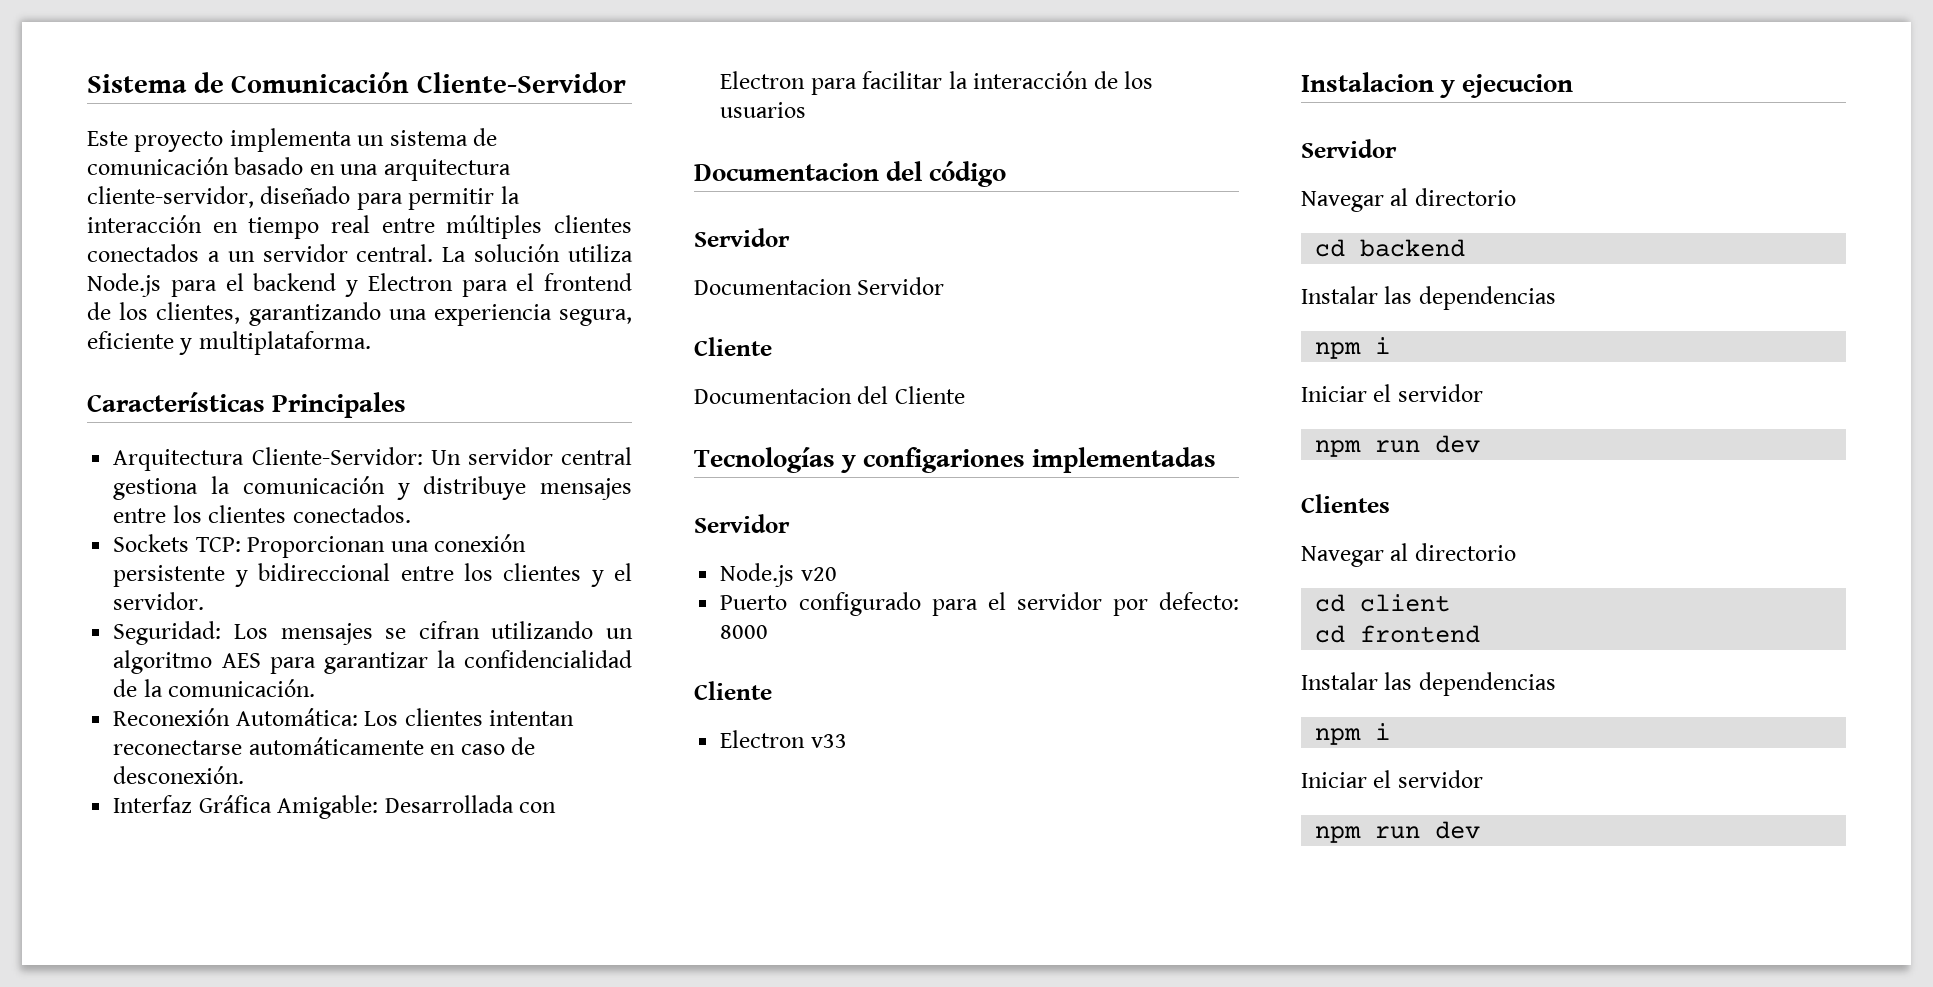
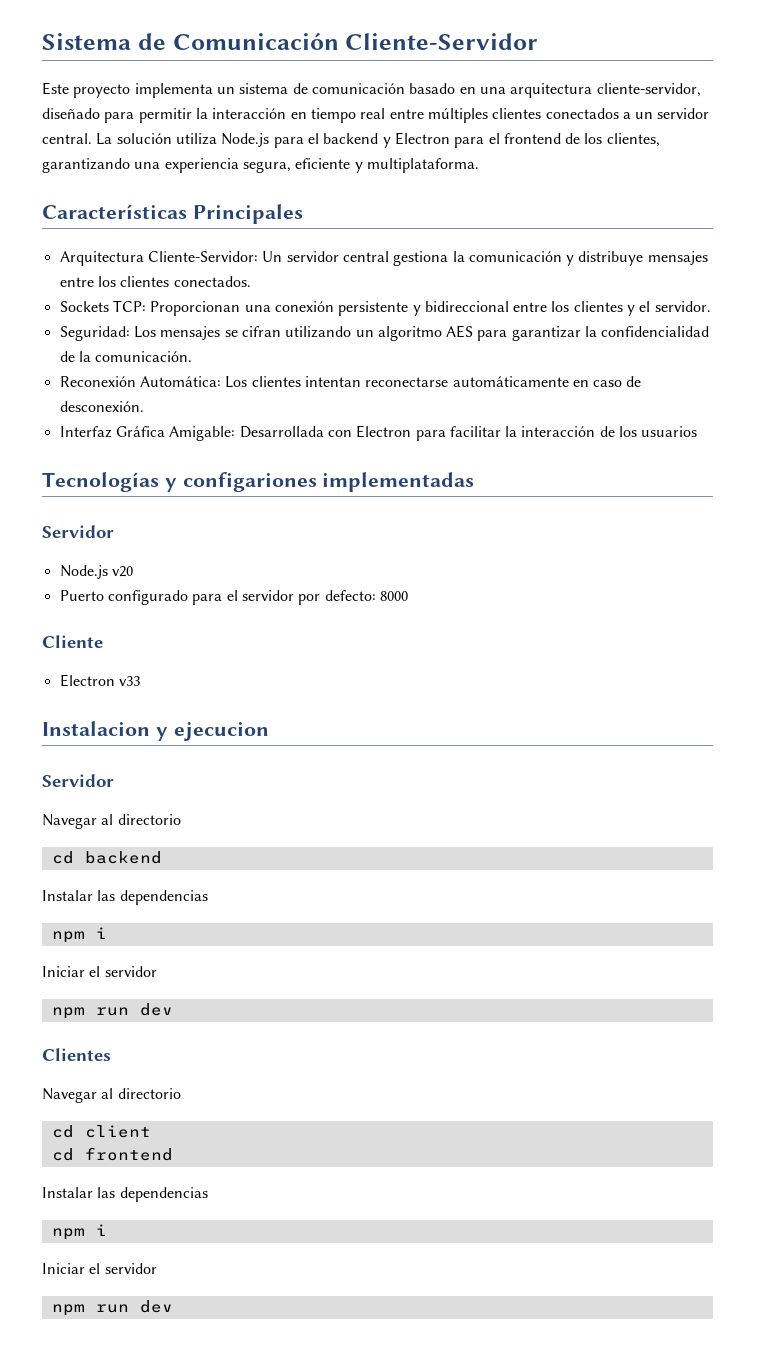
- Documentacion del código
- Servidor
- Documentacion Servidor
- Cliente
- Documentacion del Cliente

